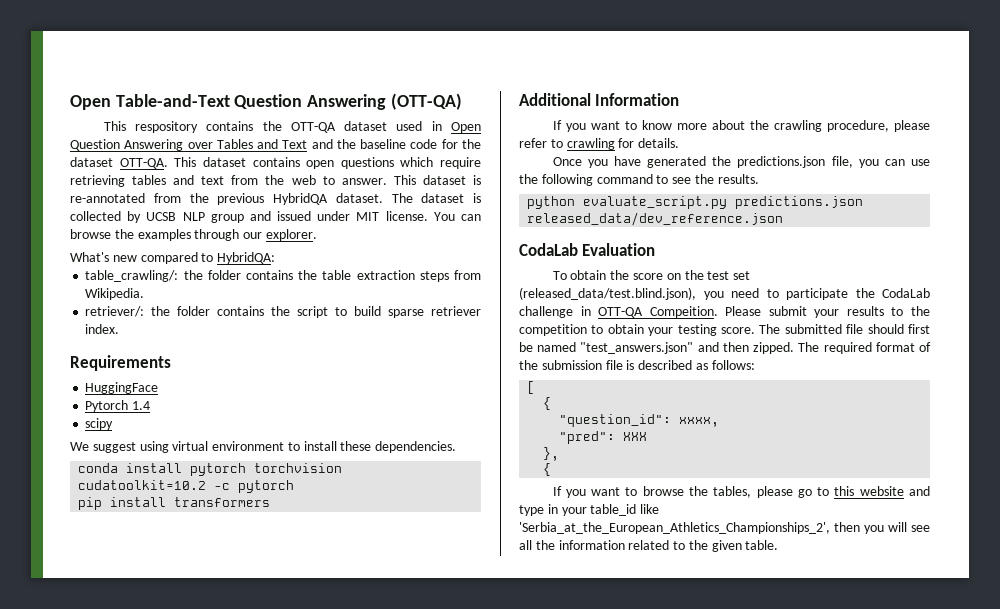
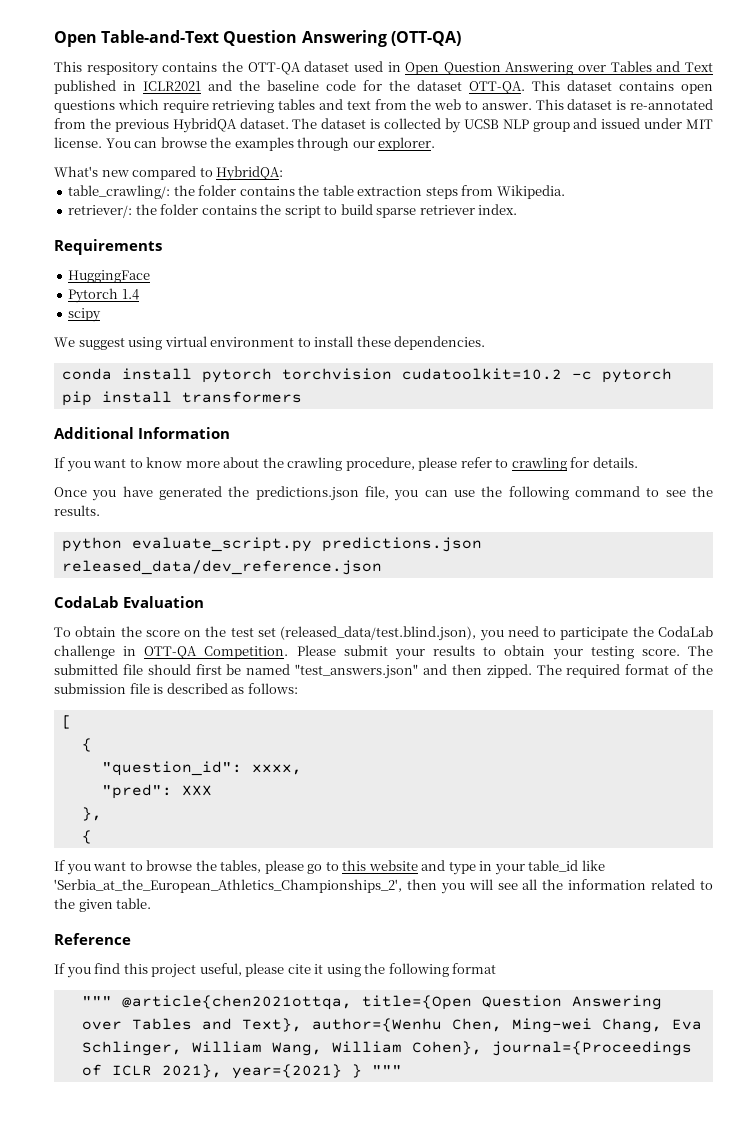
- This respository contains the OTT-QA dataset used in Open Question Answering over Tables and Text and the baseline code for the dataset OTT-QA.
+ This respository contains the OTT-QA dataset used in Open Question Answering over Tables and Text published in ICLR2021 and the baseline code for the dataset OTT-QA.
- To obtain the score on the test set (released_data/test.blind.json), you need to participate the CodaLab challenge in OTT-QA Compeition.
+ To obtain the score on the test set (released_data/test.blind.json), you need to participate the CodaLab challenge in OTT-QA Competition.
- Please submit your results to the competition to obtain your testing score.
+ Please submit your results to obtain your testing score.
+ Reference
+ If you find this project useful, please cite it using the following format
+ """ @article{chen2021ottqa, title={Open Question Answering over Tables and Text}, author={Wenhu Chen, Ming-wei Chang, Eva Schlinger, William Wang, William Cohen}, journal={Proceedings of ICLR 2021}, year={2021} } """

